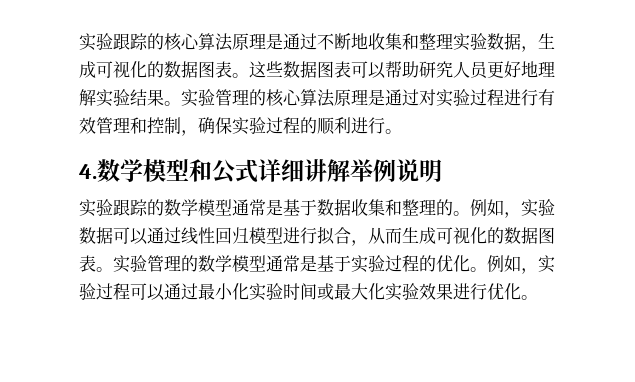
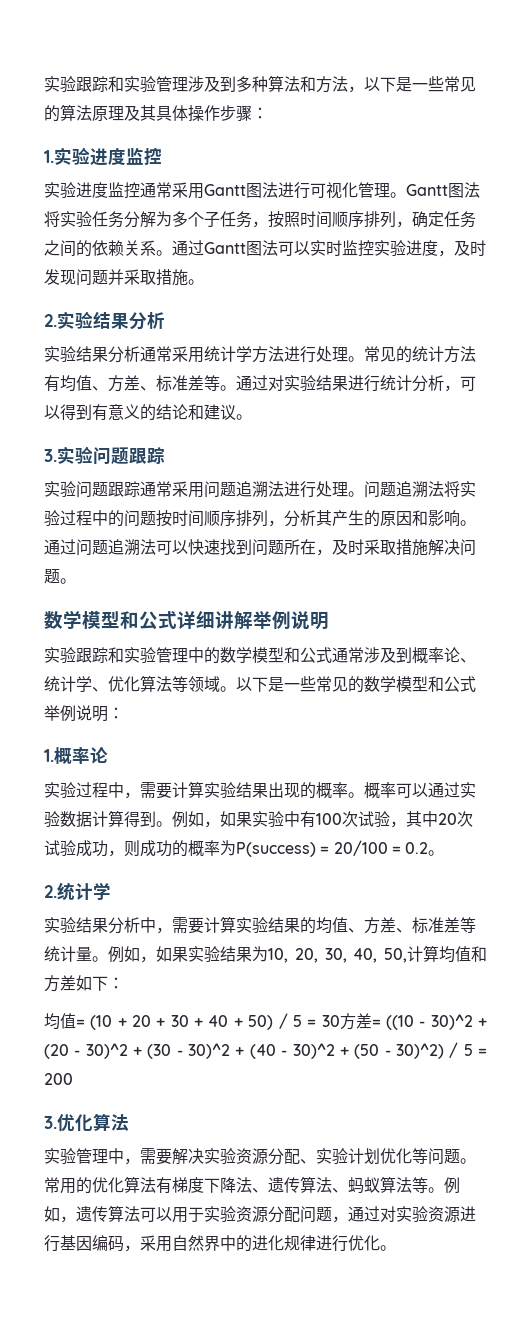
- 实验跟踪的核心算法原理是通过不断地收集和整理实验数据，生成可视化的数据图表。这些数据图表可以帮助研究人员更好地理解实验结果。实验管理的核心算法原理是通过对实验过程进行有效管理和控制，确保实验过程的顺利进行。
- 4.数学模型和公式详细讲解举例说明
+ 实验跟踪和实验管理涉及到多种算法和方法，以下是一些常见的算法原理及其具体操作步骤：
+ 1.实验进度监控
+ 实验进度监控通常采用Gantt图法进行可视化管理。Gantt图法将实验任务分解为多个子任务，按照时间顺序排列，确定任务之间的依赖关系。通过Gantt图法可以实时监控实验进度，及时发现问题并采取措施。
+ 2.实验结果分析
+ 实验结果分析通常采用统计学方法进行处理。常见的统计方法有均值、方差、标准差等。通过对实验结果进行统计分析，可以得到有意义的结论和建议。
+ 3.实验问题跟踪
+ 实验问题跟踪通常采用问题追溯法进行处理。问题追溯法将实验过程中的问题按时间顺序排列，分析其产生的原因和影响。通过问题追溯法可以快速找到问题所在，及时采取措施解决问题。
+ 数学模型和公式详细讲解举例说明
- 实验跟踪的数学模型通常是基于数据收集和整理的。例如，实验数据可以通过线性回归模型进行拟合，从而生成可视化的数据图表。实验管理的数学模型通常是基于实验过程的优化。例如，实验过程可以通过最小化实验时间或最大化实验效果进行优化。
+ 实验跟踪和实验管理中的数学模型和公式通常涉及到概率论、统计学、优化算法等领域。以下是一些常见的数学模型和公式举例说明：
+ 1.概率论
+ 实验过程中，需要计算实验结果出现的概率。概率可以通过实验数据计算得到。例如，如果实验中有100次试验，其中20次试验成功，则成功的概率为P(success) = 20/100 = 0.2。
+ 2.统计学
+ 实验结果分析中，需要计算实验结果的均值、方差、标准差等统计量。例如，如果实验结果为10, 20, 30, 40, 50,计算均值和方差如下：
+ 均值= (10 + 20 + 30 + 40 + 50) / 5 = 30方差= ((10 - 30)^2 + (20 - 30)^2 + (30 - 30)^2 + (40 - 30)^2 + (50 - 30)^2) / 5 = 200
+ 3.优化算法
+ 实验管理中，需要解决实验资源分配、实验计划优化等问题。常用的优化算法有梯度下降法、遗传算法、蚂蚁算法等。例如，遗传算法可以用于实验资源分配问题，通过对实验资源进行基因编码，采用自然界中的进化规律进行优化。

